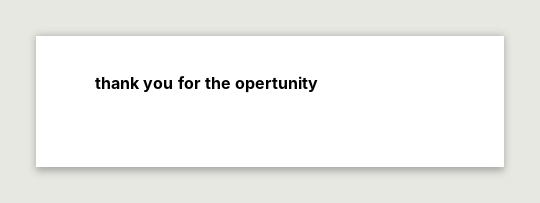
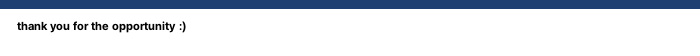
- thank you for the opertunity
+ thank you for the opportunity :)

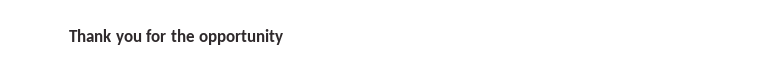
- thank you for the opportunity :)
+ Thank you for the opportunity

